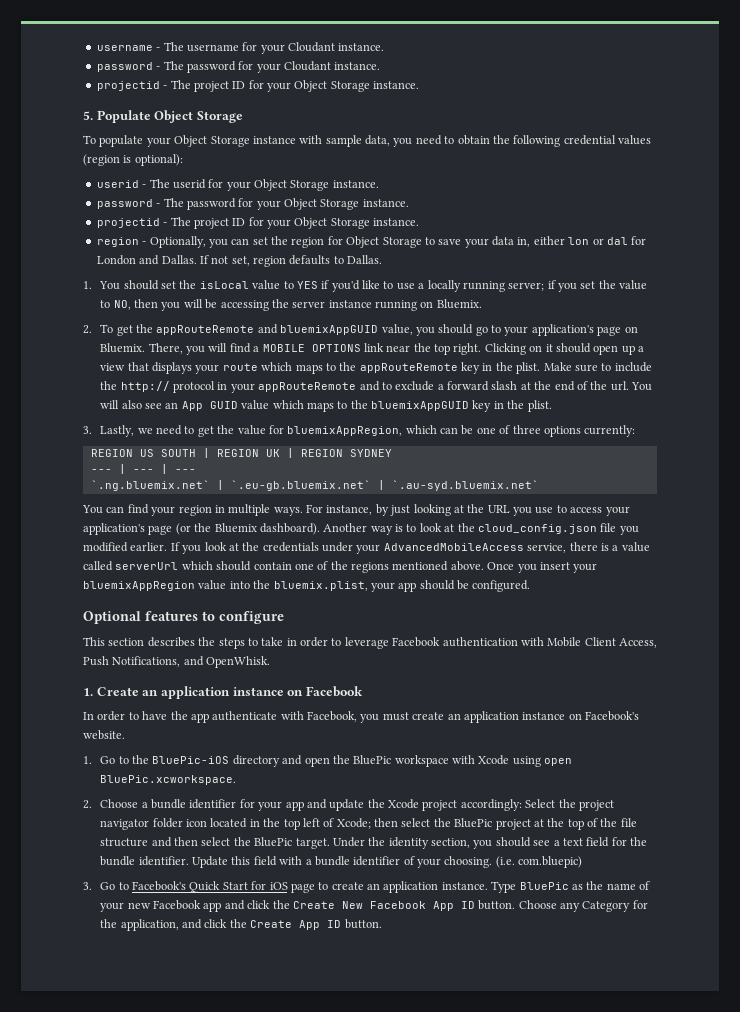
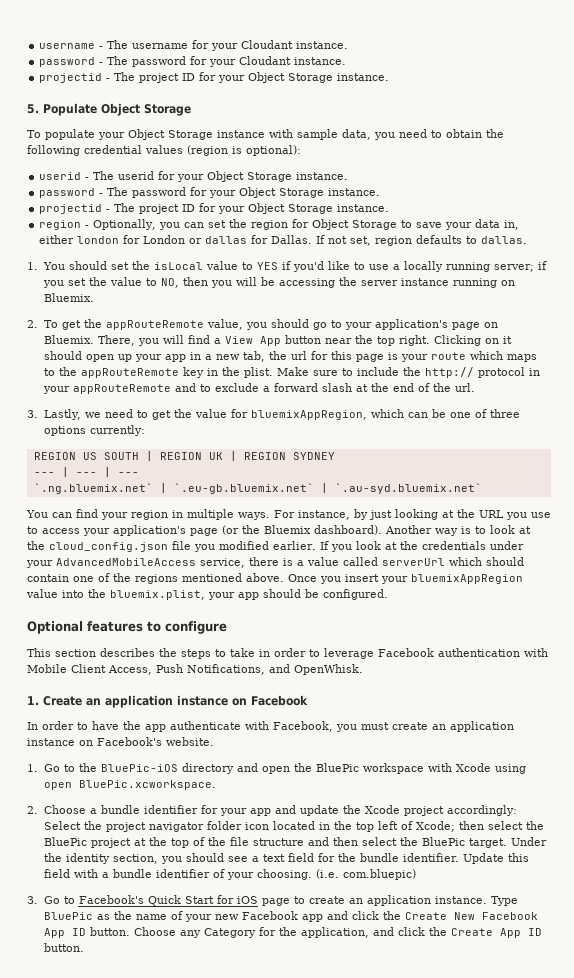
- region - Optionally, you can set the region for Object Storage to save your data in, either lon or dal for London and Dallas.
+ region - Optionally, you can set the region for Object Storage to save your data in, either london for London or dallas for Dallas.
- If not set, region defaults to Dallas.
+ If not set, region defaults to dallas.
- 2. To get the appRouteRemote and bluemixAppGUID value, you should go to your application's page on Bluemix.
+ 2. To get the appRouteRemote value, you should go to your application's page on Bluemix.
- There, you will find a MOBILE OPTIONS link near the top right.
+ There, you will find a View App button near the top right.
- Clicking on it should open up a view that displays your route which maps to the appRouteRemote key in the plist.
+ Clicking on it should open up your app in a new tab, the url for this page is your route which maps to the appRouteRemote key in the plist.
- You will also see an App GUID value which maps to the bluemixAppGUID key in the plist.

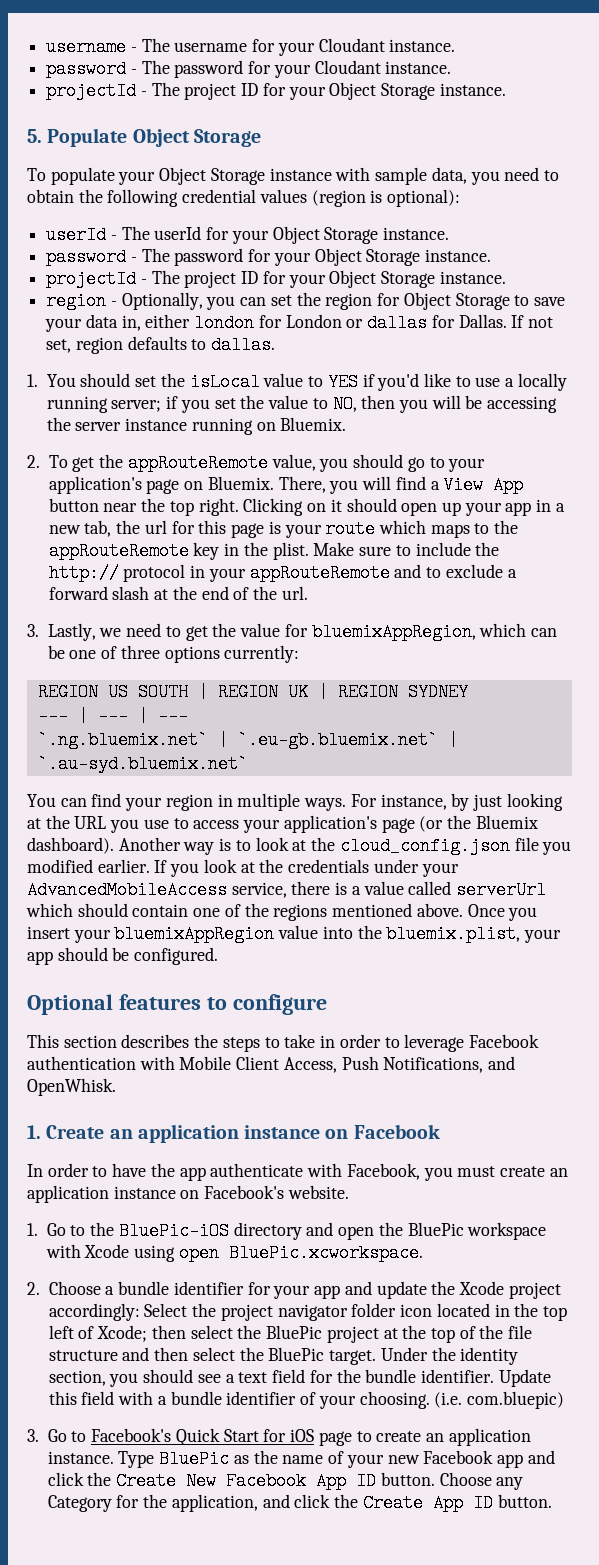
  password - The password for your Cloudant instance.
- projectid - The project ID for your Object Storage instance.
+ projectId - The project ID for your Object Storage instance.
- userid - The userid for your Object Storage instance.
+ userId - The userId for your Object Storage instance.
  password - The password for your Object Storage instance.
- projectid - The project ID for your Object Storage instance.
+ projectId - The project ID for your Object Storage instance.

